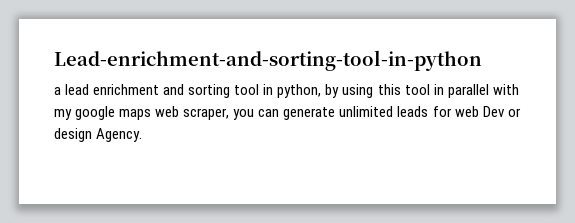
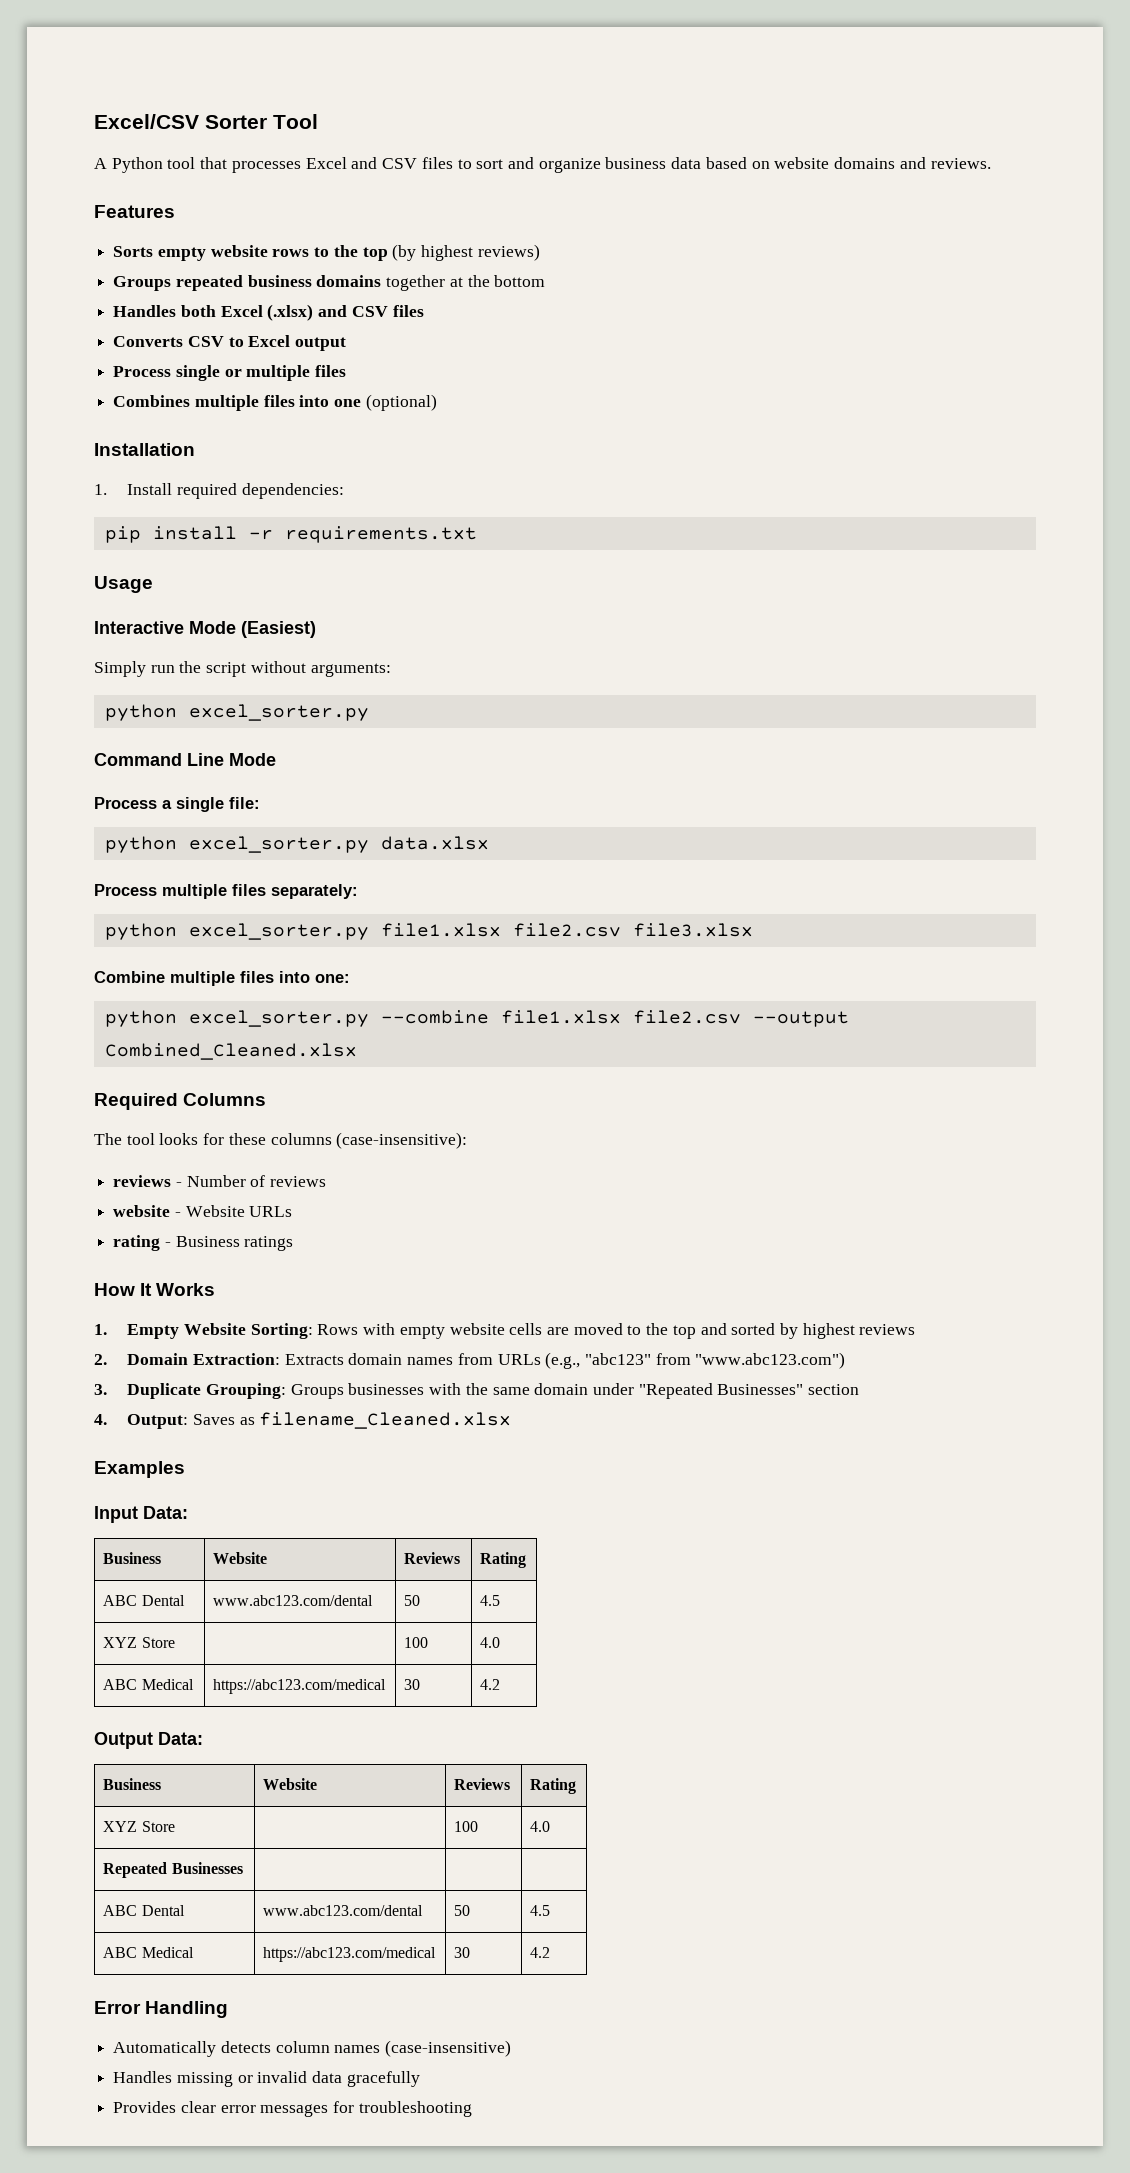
- Lead-enrichment-and-sorting-tool-in-python
- a lead enrichment and sorting tool in python, by using this tool in parallel with my google maps web scraper, you can generate unlimited leads for web Dev or design Agency.
+ Excel/CSV Sorter Tool
+ A Python tool that processes Excel and CSV files to sort and organize business data based on website domains and reviews.
+ Features
+ Sorts empty website rows to the top (by highest reviews)
+ Groups repeated business domains together at the bottom
+ Handles both Excel (.xlsx) and CSV files
+ Converts CSV to Excel output
+ Process single or multiple files
+ Combines multiple files into one (optional)
+ Installation
+ 1. Install required dependencies:
+ pip install -r requirements.txt
+ Usage
+ Interactive Mode (Easiest)
+ Simply run the script without arguments:
+ python excel_sorter.py
+ Command Line Mode
+ Process a single file:
+ python excel_sorter.py data.xlsx
+ Process multiple files separately:
+ python excel_sorter.py file1.xlsx file2.csv file3.xlsx
+ Combine multiple files into one:
+ python excel_sorter.py --combine file1.xlsx file2.csv --output Combined_Cleaned.xlsx
+ Required Columns
+ The tool looks for these columns (case-insensitive):
+ reviews - Number of reviews
+ website - Website URLs
+ rating - Business ratings
+ How It Works
+ 1. Empty Website Sorting: Rows with empty website cells are moved to the top and sorted by highest reviews
+ 2. Domain Extraction: Extracts domain names from URLs (e.g., "abc123" from "www.abc123.com")
+ 3. Duplicate Grouping: Groups businesses with the same domain under "Repeated Businesses" section
+ 4. Output: Saves as filename_Cleaned.xlsx
+ Examples
+ Input Data:
+ Business | Website | Reviews | Rating
+ ABC Dental | www.abc123.com/dental | 50 | 4.5
+ XYZ Store | | 100 | 4.0
+ ABC Medical | https://abc123.com/medical | 30 | 4.2
+ Output Data:
+ Business | Website | Reviews | Rating
+ XYZ Store | | 100 | 4.0
+ Repeated Businesses | | |
+ ABC Dental | www.abc123.com/dental | 50 | 4.5
+ ABC Medical | https://abc123.com/medical | 30 | 4.2
+ Error Handling
+ Automatically detects column names (case-insensitive)
+ Handles missing or invalid data gracefully
+ Provides clear error messages for troubleshooting

